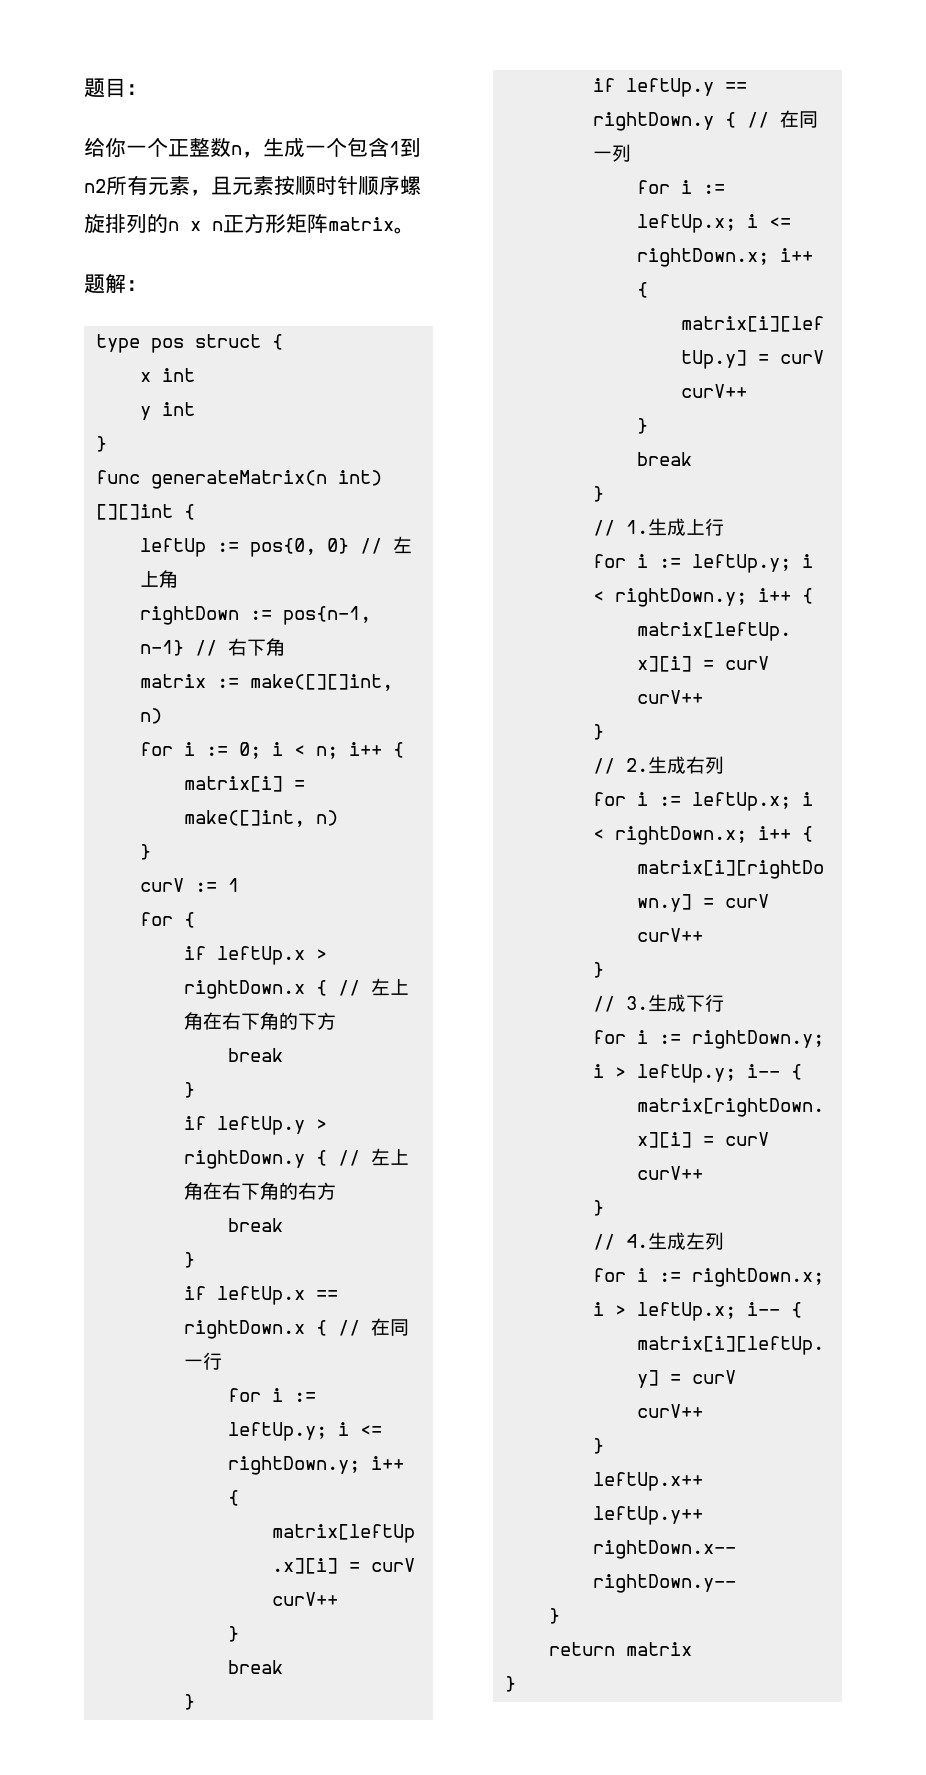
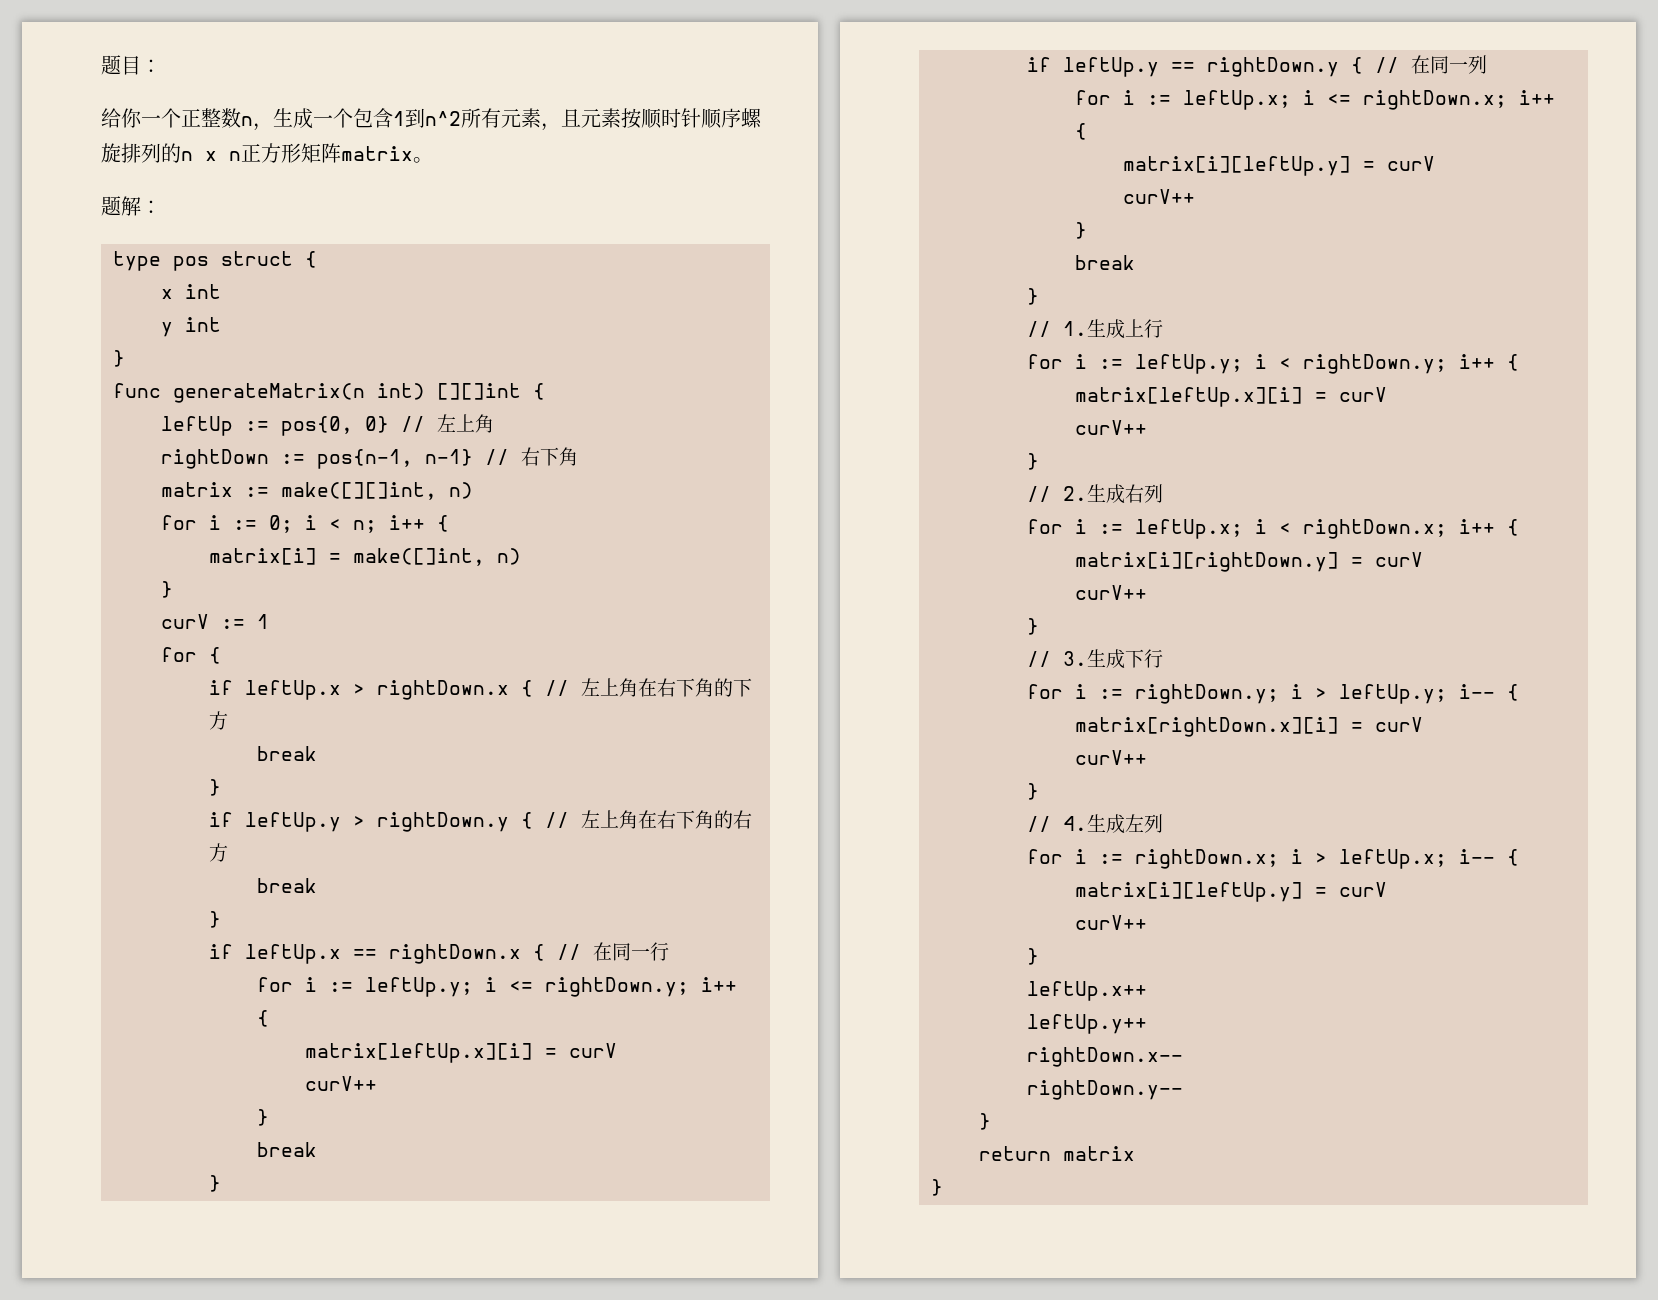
- 给你一个正整数n，生成一个包含1到n2所有元素，且元素按顺时针顺序螺旋排列的n x n正方形矩阵matrix。
+ 给你一个正整数n，生成一个包含1到n^2所有元素，且元素按顺时针顺序螺旋排列的n x n正方形矩阵matrix。

